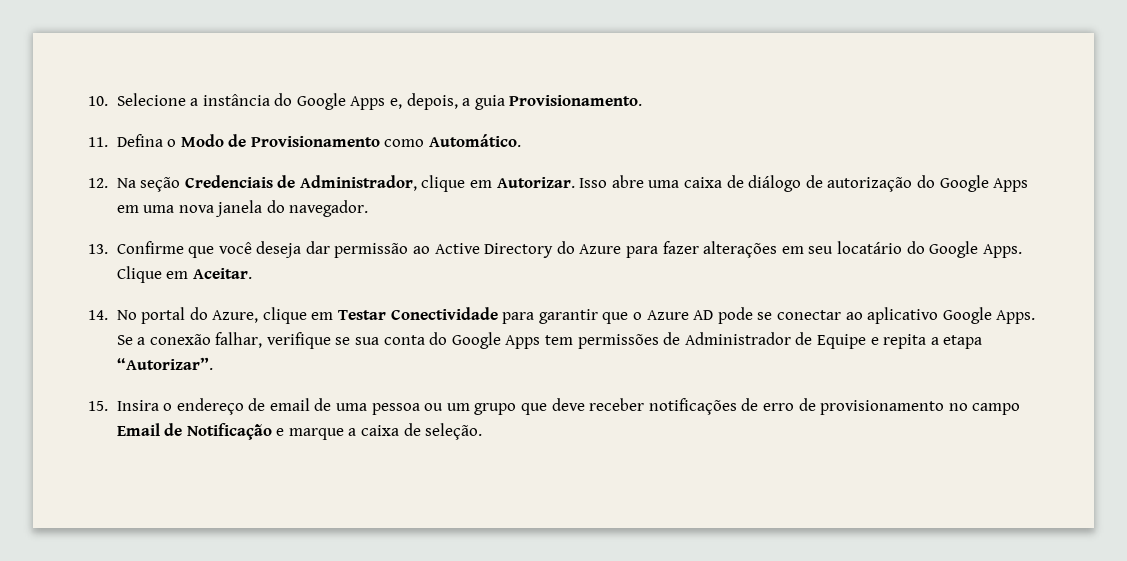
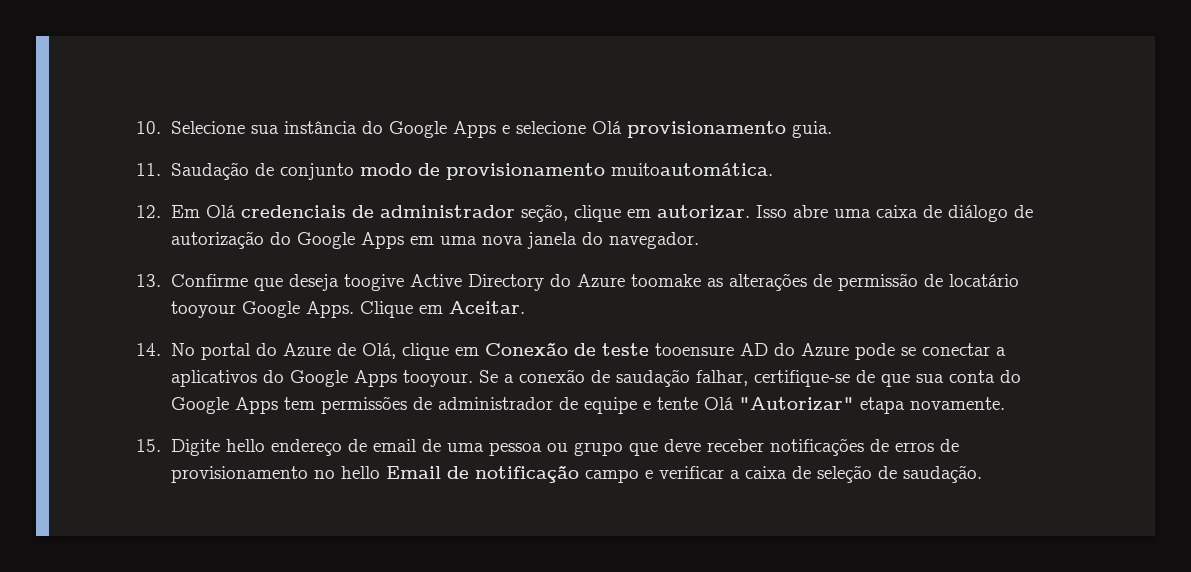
- 10. Selecione a instância do Google Apps e, depois, a guia Provisionamento.
- 11. Defina o Modo de Provisionamento como Automático.
- 12. Na seção Credenciais de Administrador, clique em Autorizar.
+ 10. Selecione sua instância do Google Apps e selecione Olá provisionamento guia.
+ 11. Saudação de conjunto modo de provisionamento muitoautomática.
+ 12. Em Olá credenciais de administrador seção, clique em autorizar.
- 13. Confirme que você deseja dar permissão ao Active Directory do Azure para fazer alterações em seu locatário do Google Apps.
+ 13. Confirme que deseja toogive Active Directory do Azure toomake as alterações de permissão de locatário tooyour Google Apps.
- 14. No portal do Azure, clique em Testar Conectividade para garantir que o Azure AD pode se conectar ao aplicativo Google Apps. Se a conexão falhar, verifique se sua conta do Google Apps tem permissões de Administrador de Equipe e repita a etapa “Autorizar”.
+ 14. No portal do Azure de Olá, clique em Conexão de teste tooensure AD do Azure pode se conectar a aplicativos do Google Apps tooyour. Se a conexão de saudação falhar, certifique-se de que sua conta do Google Apps tem permissões de administrador de equipe e tente Olá "Autorizar" etapa novamente.
- 15. Insira o endereço de email de uma pessoa ou um grupo que deve receber notificações de erro de provisionamento no campo Email de Notificação e marque a caixa de seleção.
+ 15. Digite hello endereço de email de uma pessoa ou grupo que deve receber notificações de erros de provisionamento no hello Email de notificação campo e verificar a caixa de seleção de saudação.

